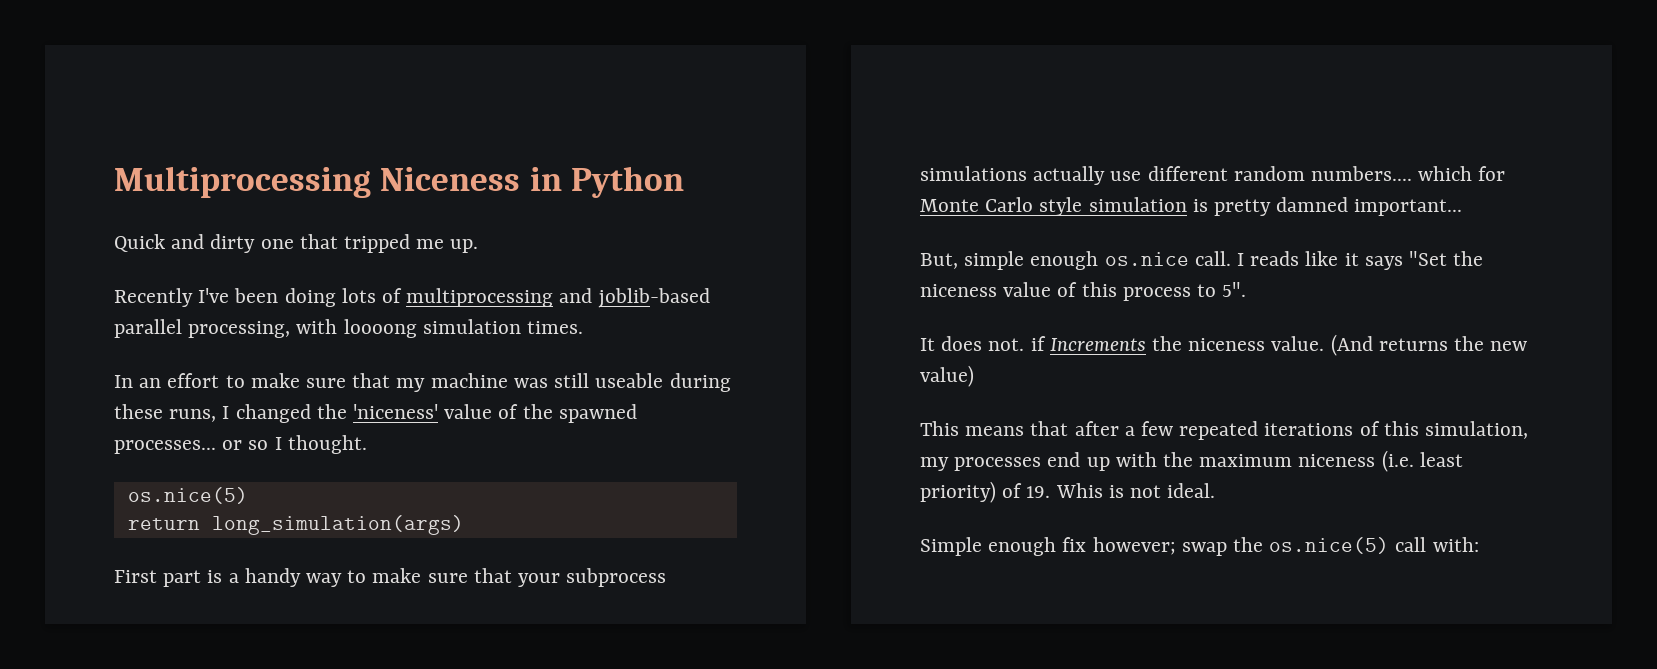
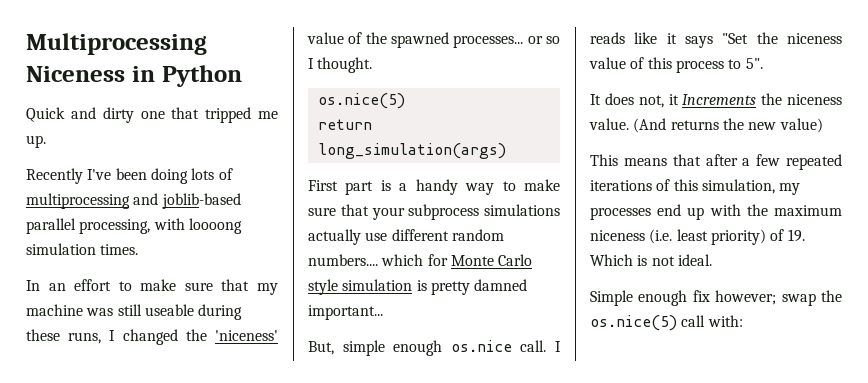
- It does not. if Increments the niceness value.
+ It does not, it Increments the niceness value.
- This means that after a few repeated iterations of this simulation, my processes end up with the maximum niceness (i.e. least priority) of 19. Whis is not ideal.
+ This means that after a few repeated iterations of this simulation, my processes end up with the maximum niceness (i.e. least priority) of 19. Which is not ideal.

